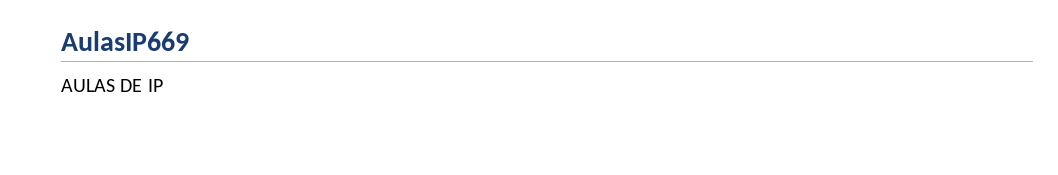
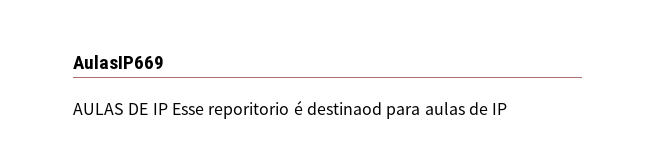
- AULAS DE IP
+ AULAS DE IP Esse reporitorio é destinaod para aulas de IP

